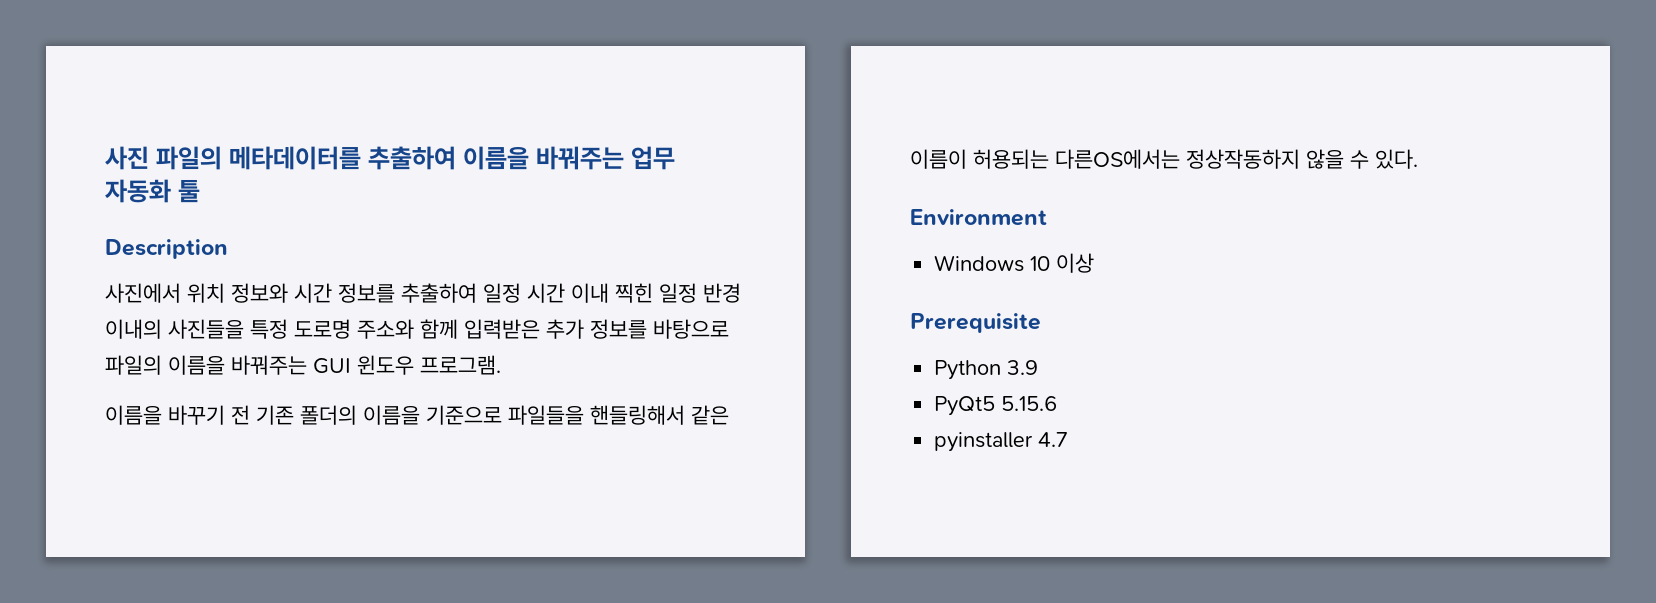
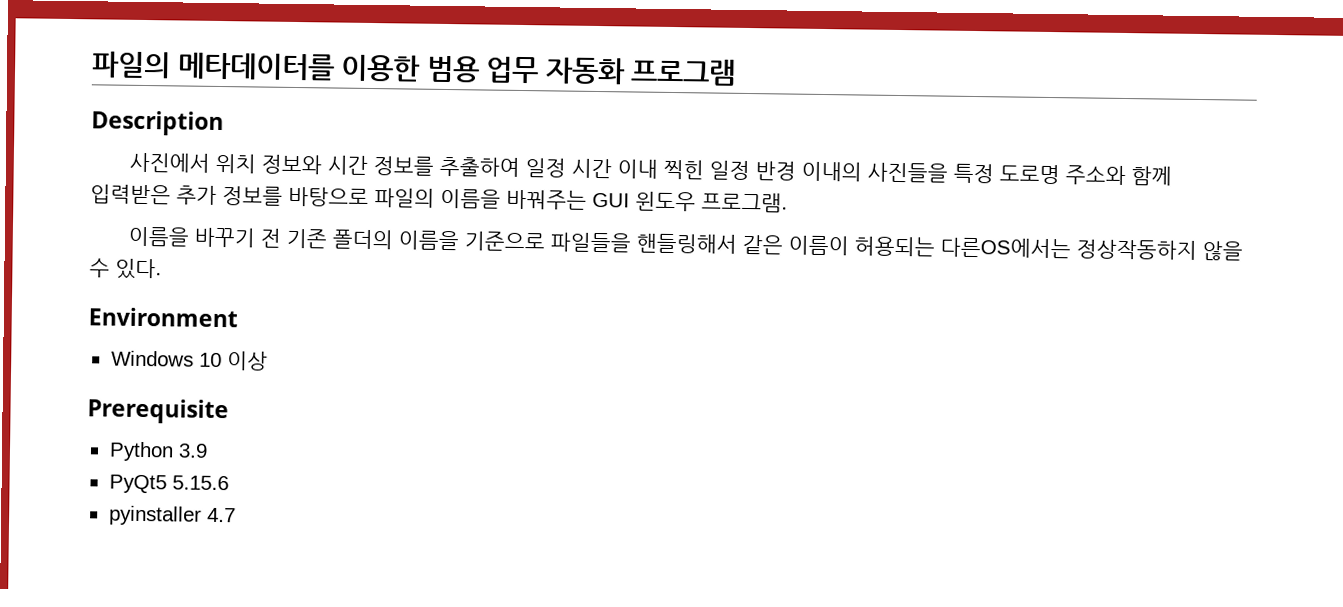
- 사진 파일의 메타데이터를 추출하여 이름을 바꿔주는 업무 자동화 툴
+ 파일의 메타데이터를 이용한 범용 업무 자동화 프로그램

